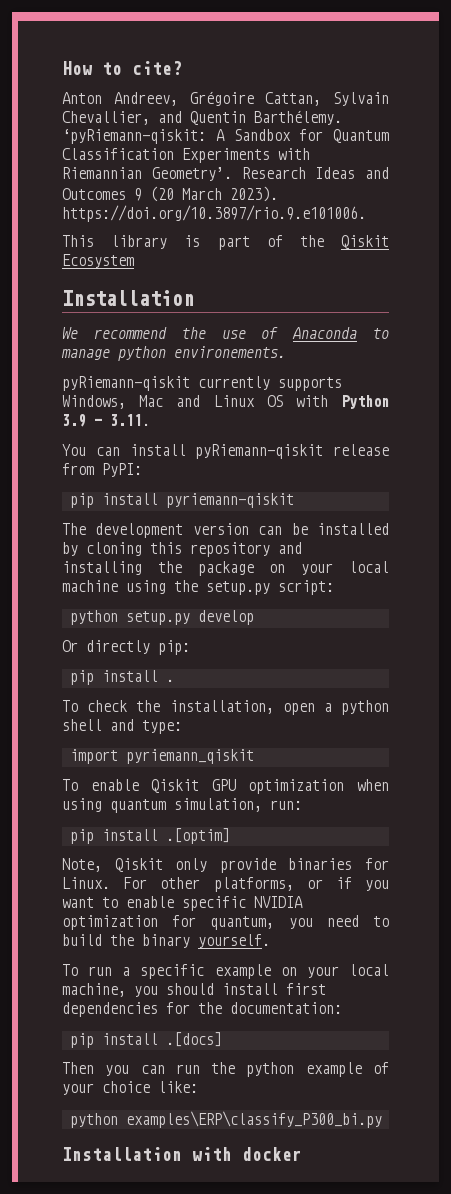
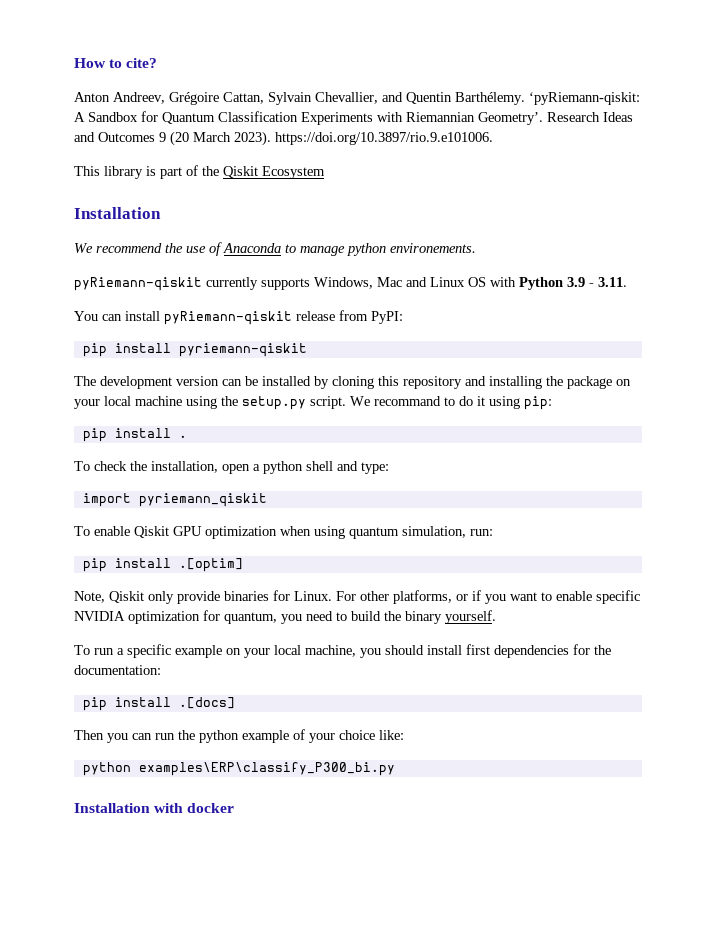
- The development version can be installed by cloning this repository and installing the package on your local machine using the setup.py script:
- python setup.py develop
- Or directly pip:
+ The development version can be installed by cloning this repository and installing the package on your local machine using the setup.py script. We recommand to do it using pip:

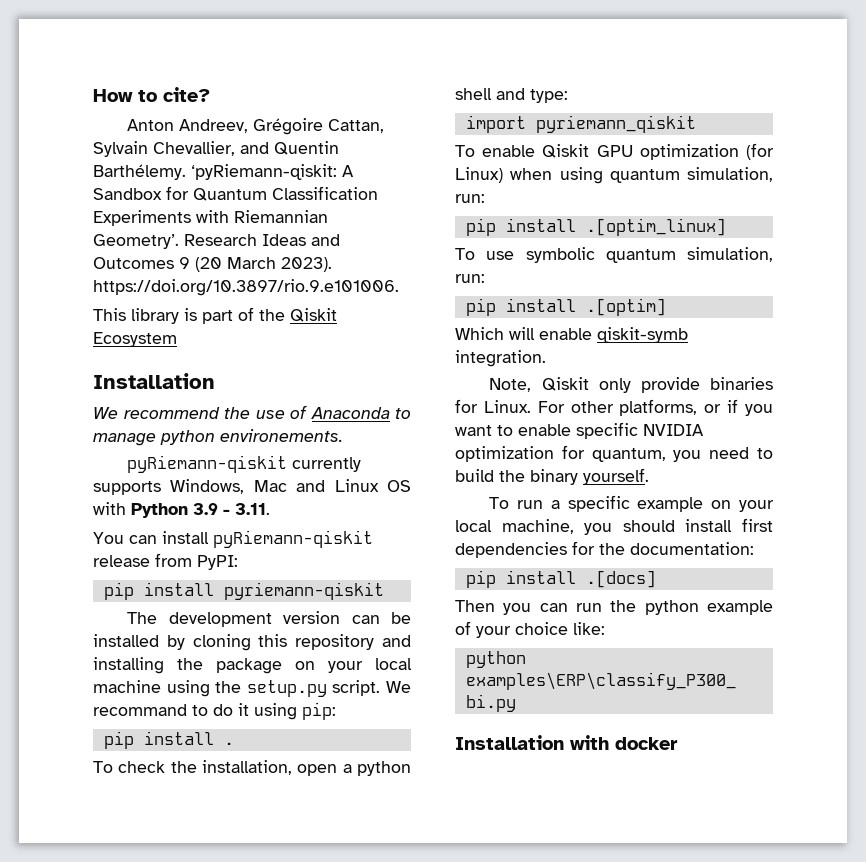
- To enable Qiskit GPU optimization when using quantum simulation, run:
+ To enable Qiskit GPU optimization (for Linux) when using quantum simulation, run:
+ pip install .[optim_linux]
+ To use symbolic quantum simulation, run:
  pip install .[optim]
+ Which will enable qiskit-symb integration.

